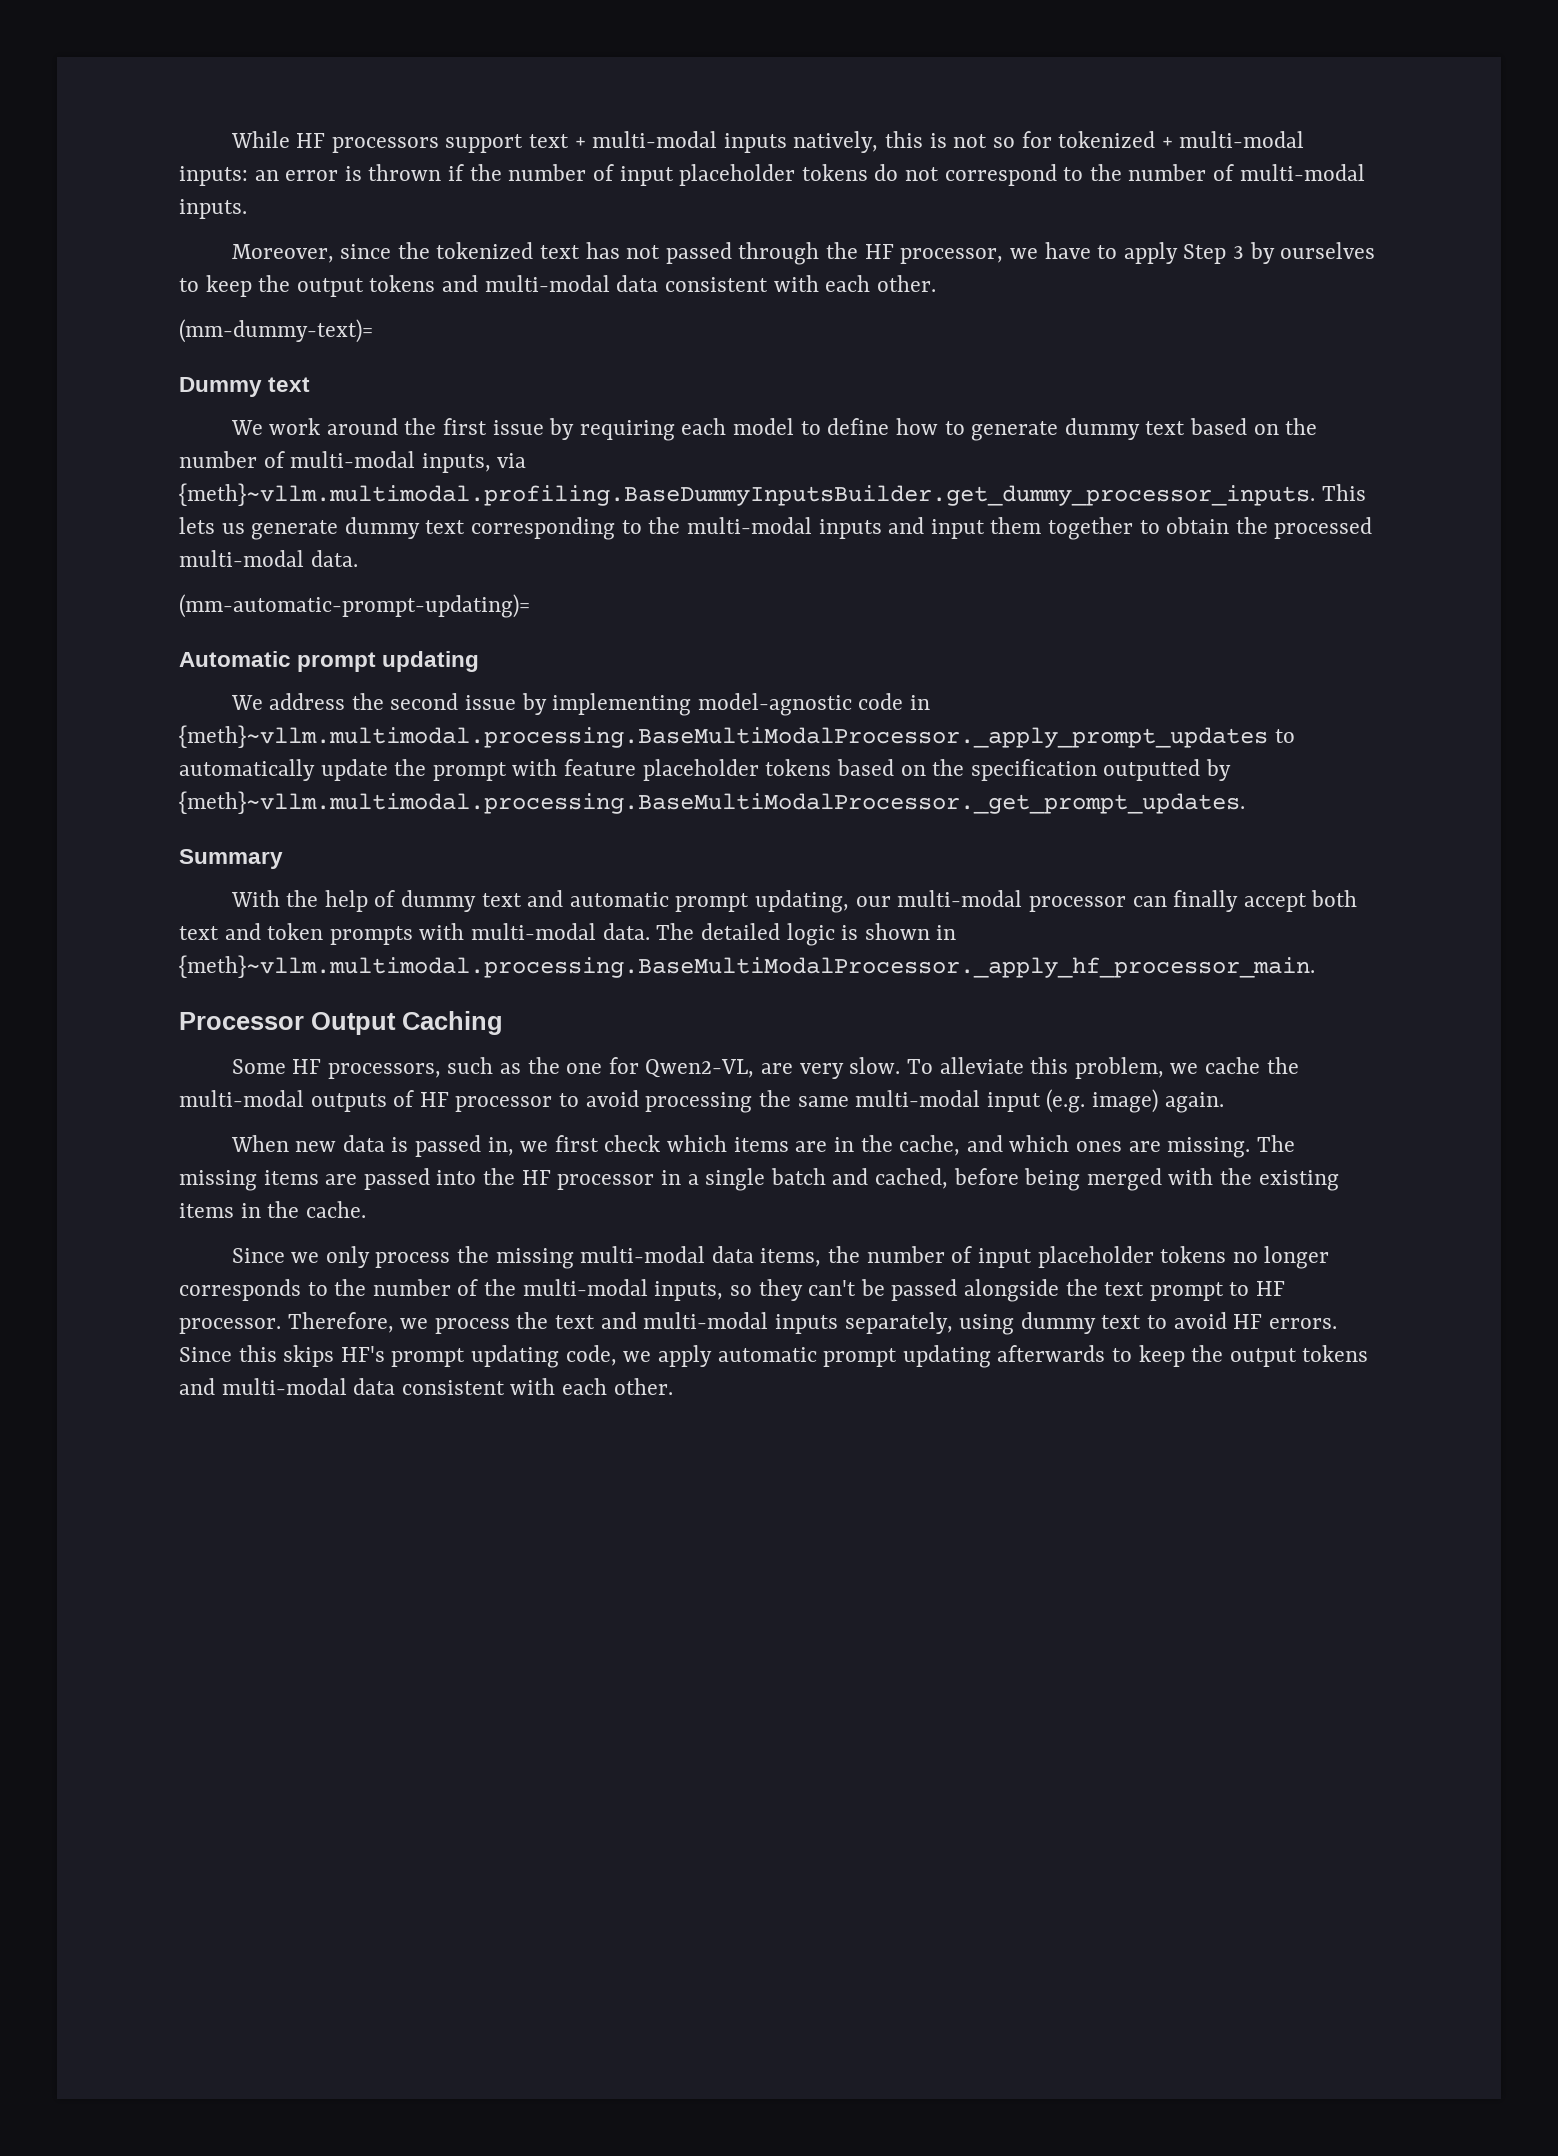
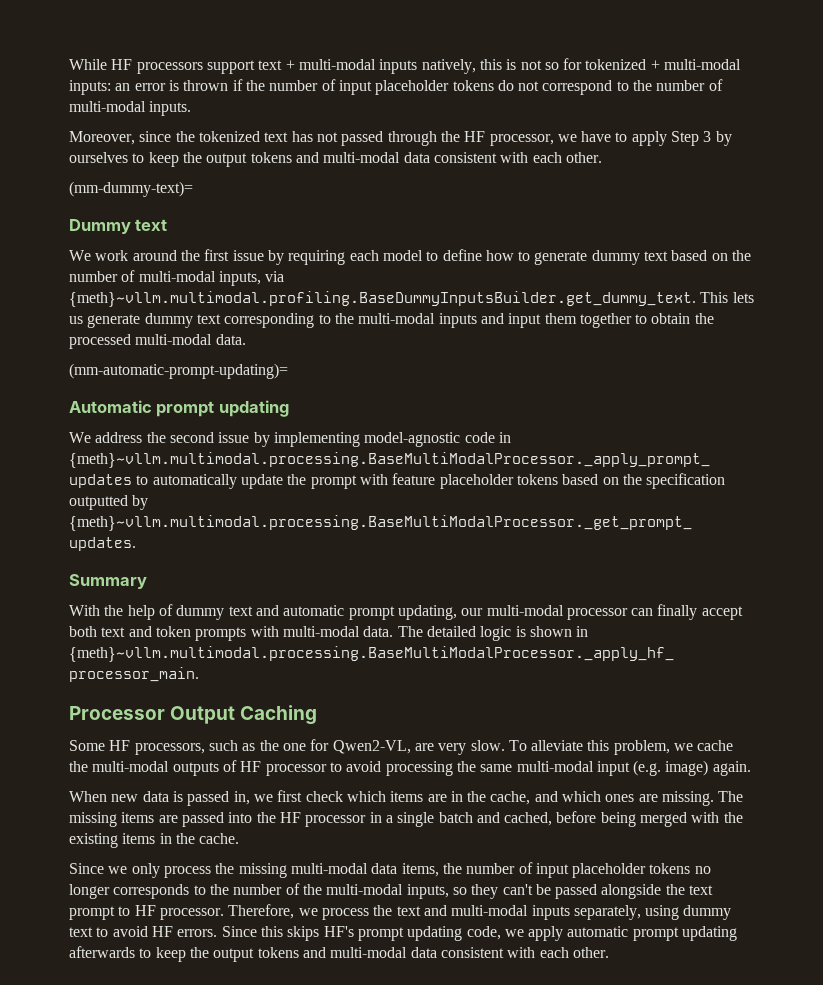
- We work around the first issue by requiring each model to define how to generate dummy text based on the number of multi-modal inputs, via {meth}~vllm.multimodal.profiling.BaseDummyInputsBuilder.get_dummy_processor_inputs. This lets us generate dummy text corresponding to the multi-modal inputs and input them together to obtain the processed multi-modal data.
+ We work around the first issue by requiring each model to define how to generate dummy text based on the number of multi-modal inputs, via {meth}~vllm.multimodal.profiling.BaseDummyInputsBuilder.get_dummy_text. This lets us generate dummy text corresponding to the multi-modal inputs and input them together to obtain the processed multi-modal data.

